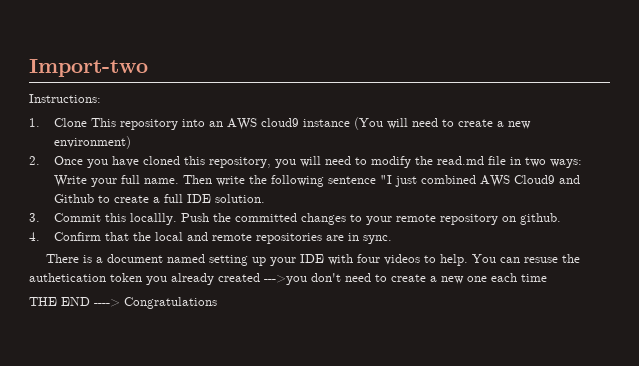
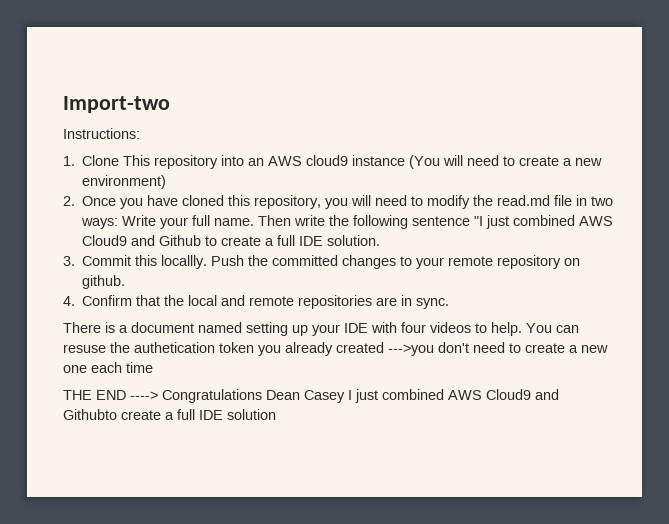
- THE END ----> Congratulations
+ THE END ----> Congratulations Dean Casey I just combined AWS Cloud9 and Githubto create a full IDE solution

